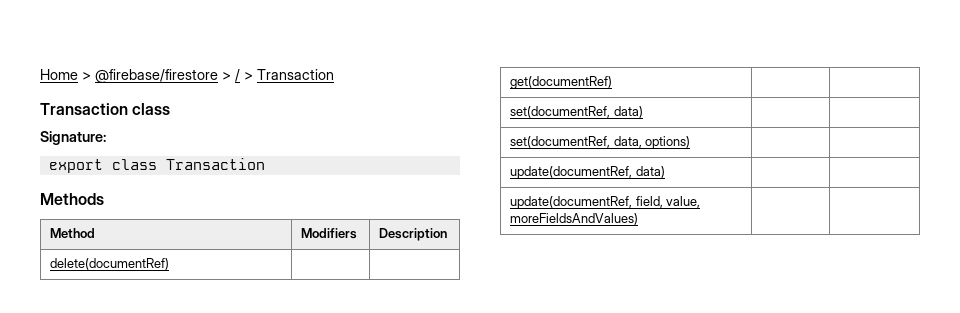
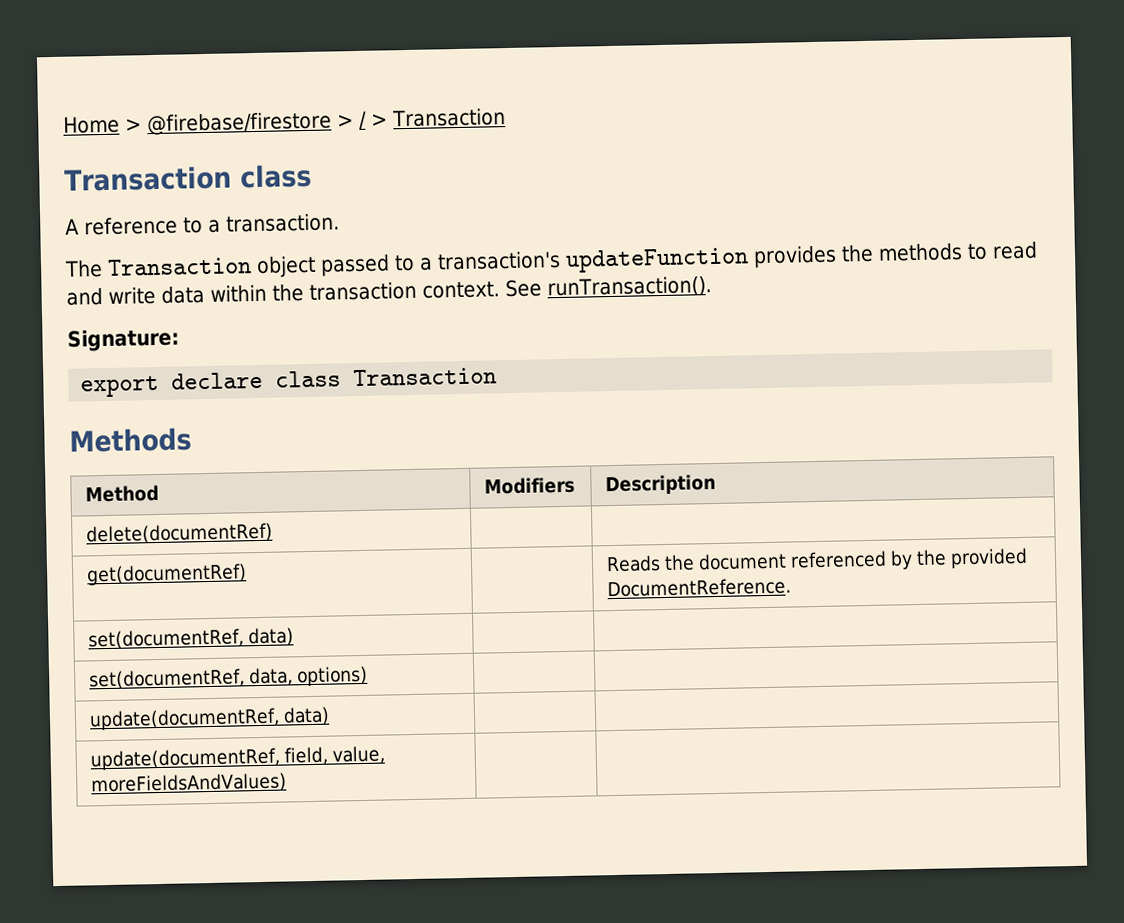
+ A reference to a transaction.
+ The Transaction object passed to a transaction's updateFunction provides the methods to read and write data within the transaction context. See runTransaction().
- export class Transaction
+ export declare class Transaction
- get(documentRef) | |
+ get(documentRef) | | Reads the document referenced by the provided DocumentReference.

